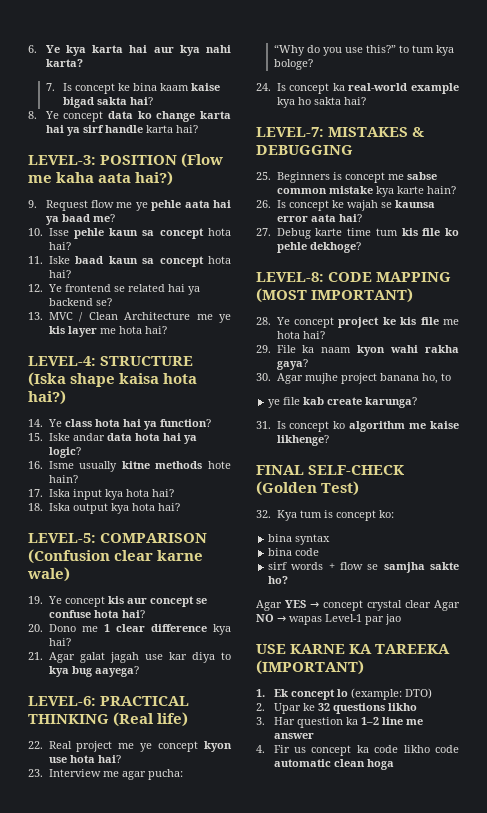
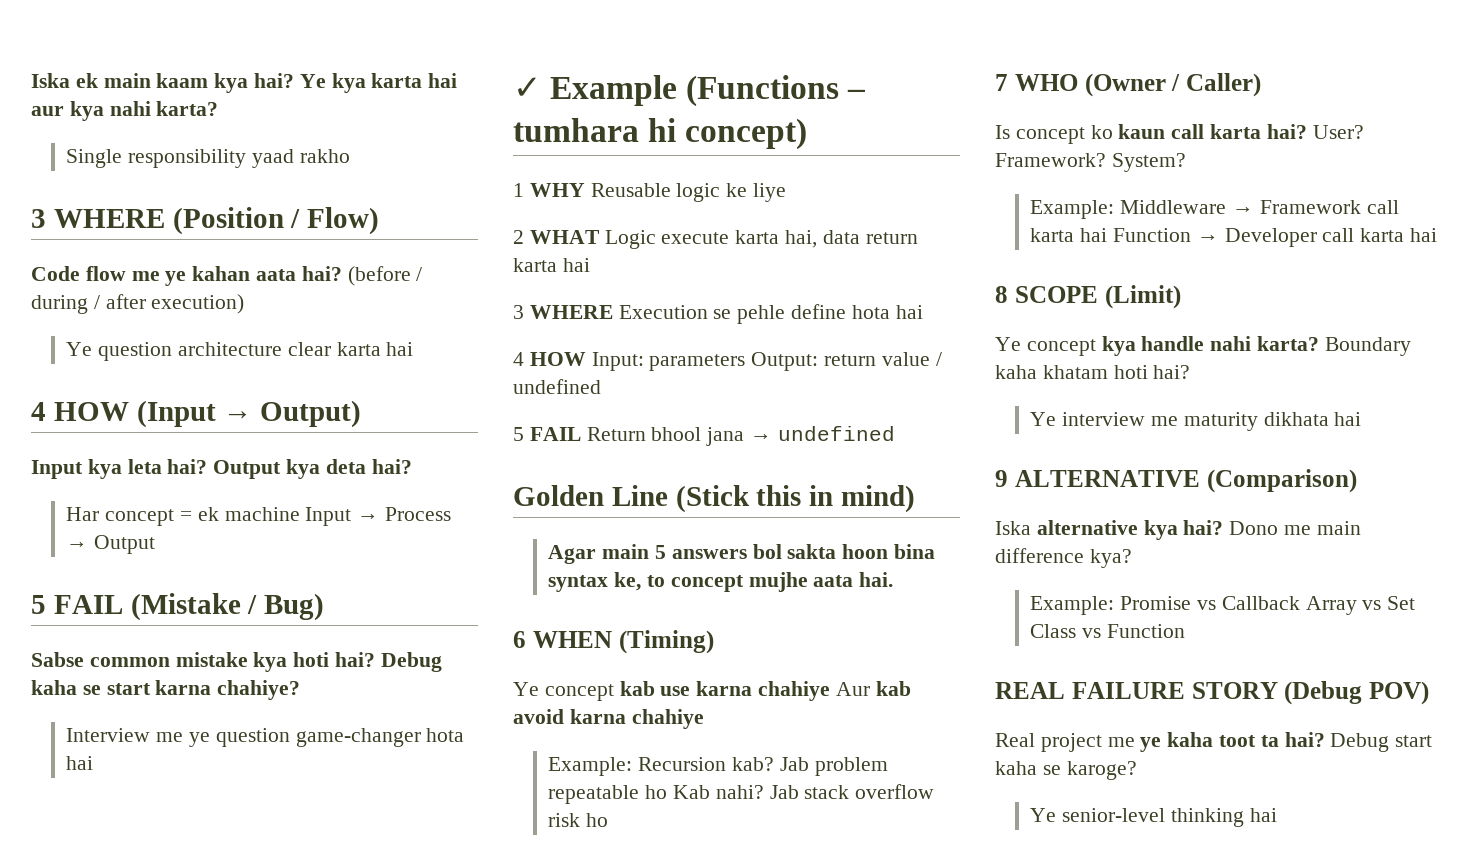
- 6. Ye kya karta hai aur kya nahi karta?
+ Iska ek main kaam kya hai? Ye kya karta hai aur kya nahi karta?
- 7. Is concept ke bina kaam kaise bigad sakta hai?
- 8. Ye concept data ko change karta hai ya sirf handle karta hai?
- LEVEL-3: POSITION (Flow me kaha aata hai?)
- 9. Request flow me ye pehle aata hai ya baad me?
- 10. Isse pehle kaun sa concept hota hai?
- 11. Iske baad kaun sa concept hota hai?
- 12. Ye frontend se related hai ya backend se?
- 13. MVC / Clean Architecture me ye kis layer me hota hai?
- LEVEL-4: STRUCTURE (Iska shape kaisa hota hai?)
- 14. Ye class hota hai ya function?
- 15. Iske andar data hota hai ya logic?
- 16. Isme usually kitne methods hote hain?
- 17. Iska input kya hota hai?
- 18. Iska output kya hota hai?
- LEVEL-5: COMPARISON (Confusion clear karne wale)
- 19. Ye concept kis aur concept se confuse hota hai?
- 20. Dono me 1 clear difference kya hai?
- 21. Agar galat jagah use kar diya to kya bug aayega?
- LEVEL-6: PRACTICAL THINKING (Real life)
- 22. Real project me ye concept kyon use hota hai?
- 23. Interview me agar pucha:
- “Why do you use this?” to tum kya bologe?
- 24. Is concept ka real-world example kya ho sakta hai?
- LEVEL-7: MISTAKES & DEBUGGING
- 25. Beginners is concept me sabse common mistake kya karte hain?
- 26. Is concept ke wajah se kaunsa error aata hai?
- 27. Debug karte time tum kis file ko pehle dekhoge?
- LEVEL-8: CODE MAPPING (MOST IMPORTANT)
- 28. Ye concept project ke kis file me hota hai?
- 29. File ka naam kyon wahi rakha gaya?
- 30. Agar mujhe project banana ho, to
- ye file kab create karunga?
- 31. Is concept ko algorithm me kaise likhenge?
- FINAL SELF-CHECK (Golden Test)
- 32. Kya tum is concept ko:
- bina syntax
- bina code
- sirf words + flow se samjha sakte ho?
- Agar YES → concept crystal clear Agar NO → wapas Level-1 par jao
- USE KARNE KA TAREEKA (IMPORTANT)
- 1. Ek concept lo (example: DTO)
- 2. Upar ke 32 questions likho
- 3. Har question ka 1–2 line me answer
- 4. Fir us concept ka code likho code automatic clean hoga
+ Single responsibility yaad rakho
+ 3 WHERE (Position / Flow)
+ Code flow me ye kahan aata hai? (before / during / after execution)
+ Ye question architecture clear karta hai
+ 4 HOW (Input → Output)
+ Input kya leta hai? Output kya deta hai?
+ Har concept = ek machine Input → Process → Output
+ 5 FAIL (Mistake / Bug)
+ Sabse common mistake kya hoti hai? Debug kaha se start karna chahiye?
+ Interview me ye question game-changer hota hai
+ ✓ Example (Functions – tumhara hi concept)
+ 1 WHY Reusable logic ke liye
+ 2 WHAT Logic execute karta hai, data return karta hai
+ 3 WHERE Execution se pehle define hota hai
+ 4 HOW Input: parameters Output: return value / undefined
+ 5 FAIL Return bhool jana → undefined
+ Golden Line (Stick this in mind)
+ Agar main 5 answers bol sakta hoon bina syntax ke, to concept mujhe aata hai.
+ 6 WHEN (Timing)
+ Ye concept kab use karna chahiye Aur kab avoid karna chahiye
+ Example: Recursion kab? Jab problem repeatable ho Kab nahi? Jab stack overflow risk ho
+ 7 WHO (Owner / Caller)
+ Is concept ko kaun call karta hai? User? Framework? System?
+ Example: Middleware → Framework call karta hai Function → Developer call karta hai
+ 8 SCOPE (Limit)
+ Ye concept kya handle nahi karta? Boundary kaha khatam hoti hai?
+ Ye interview me maturity dikhata hai
+ 9 ALTERNATIVE (Comparison)
+ Iska alternative kya hai? Dono me main difference kya?
+ Example: Promise vs Callback Array vs Set Class vs Function
+ REAL FAILURE STORY (Debug POV)
+ Real project me ye kaha toot ta hai? Debug start kaha se karoge?
+ Ye senior-level thinking hai

